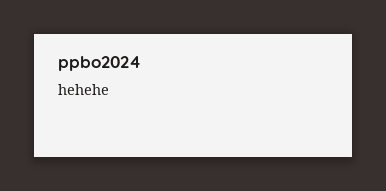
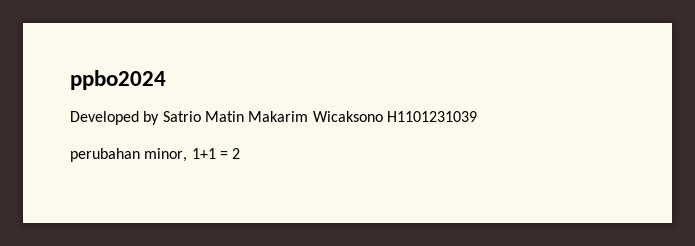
- hehehe
+ Developed by Satrio Matin Makarim Wicaksono H1101231039
+ perubahan minor, 1+1 = 2

